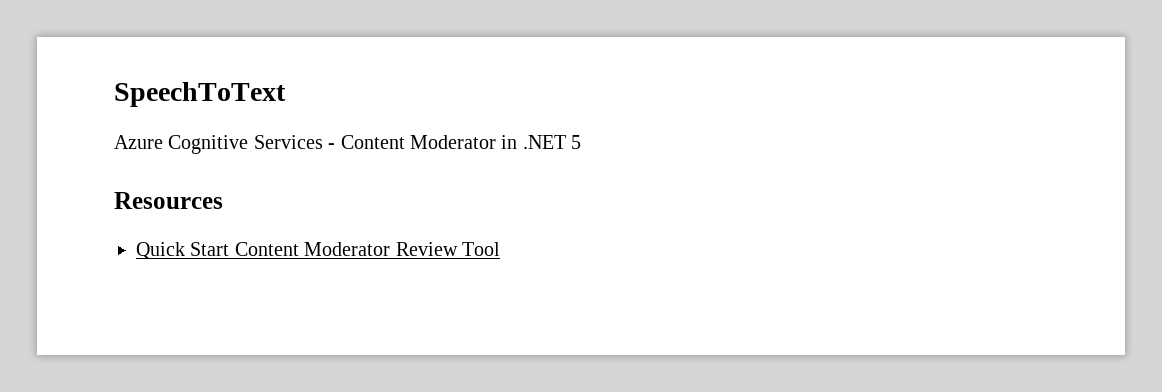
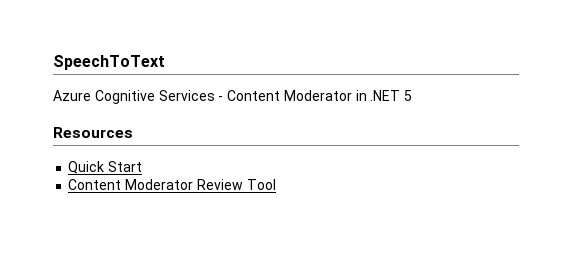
- Quick Start Content Moderator Review Tool
+ Quick Start
+ Content Moderator Review Tool

